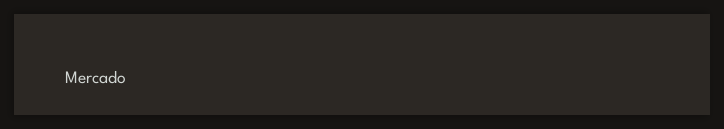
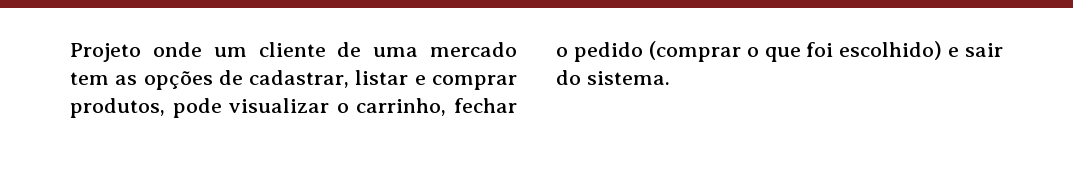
- Mercado
+ Projeto onde um cliente de uma mercado tem as opções de cadastrar, listar e comprar produtos, pode visualizar o carrinho, fechar o pedido (comprar o que foi escolhido) e sair do sistema.

